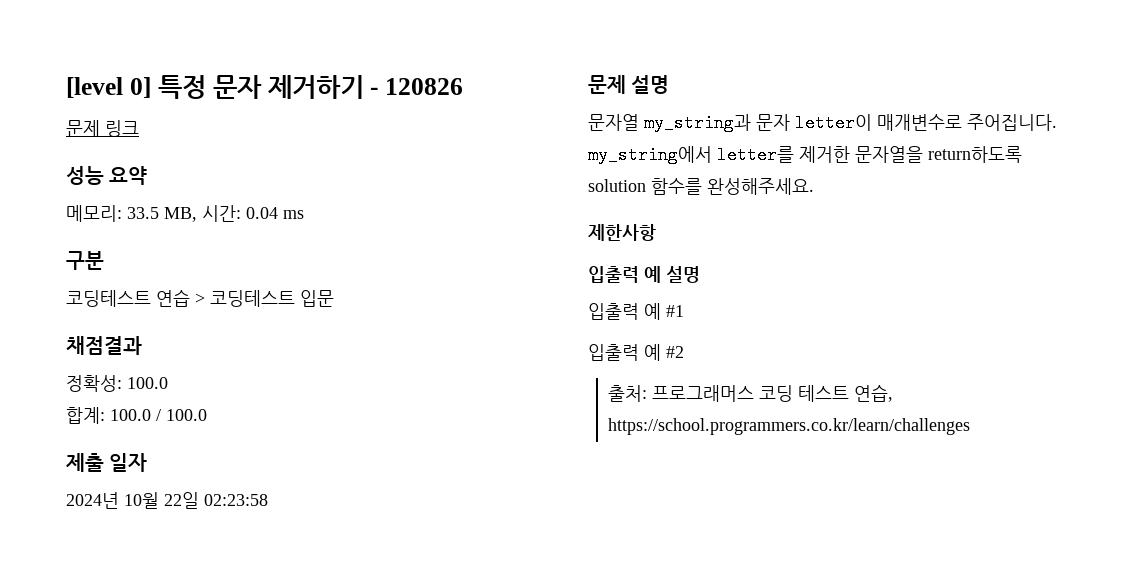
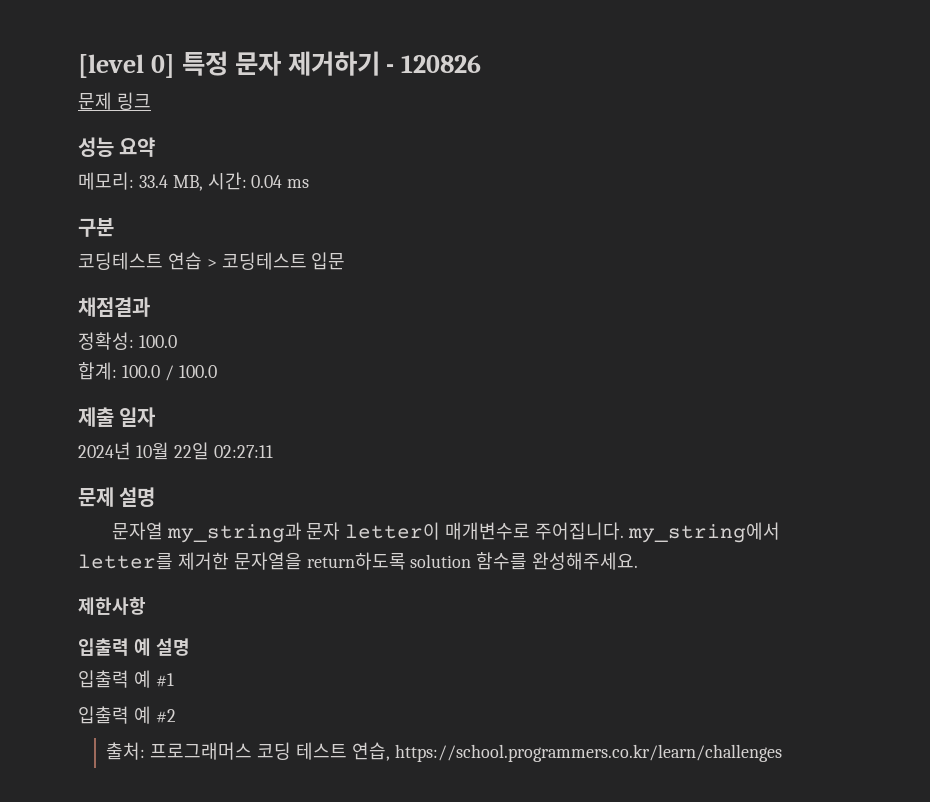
- 메모리: 33.5 MB, 시간: 0.04 ms
+ 메모리: 33.4 MB, 시간: 0.04 ms
- 2024년 10월 22일 02:23:58
+ 2024년 10월 22일 02:27:11

